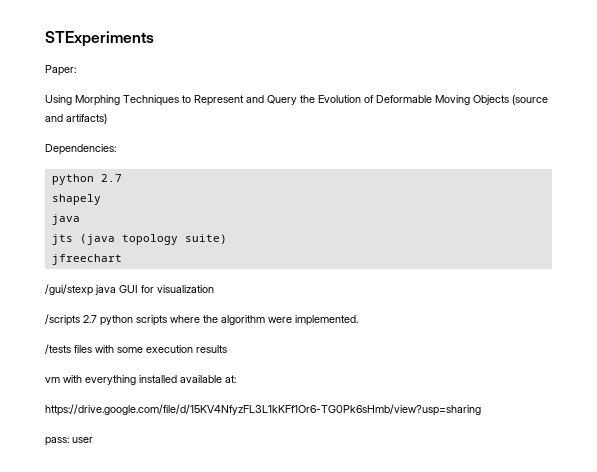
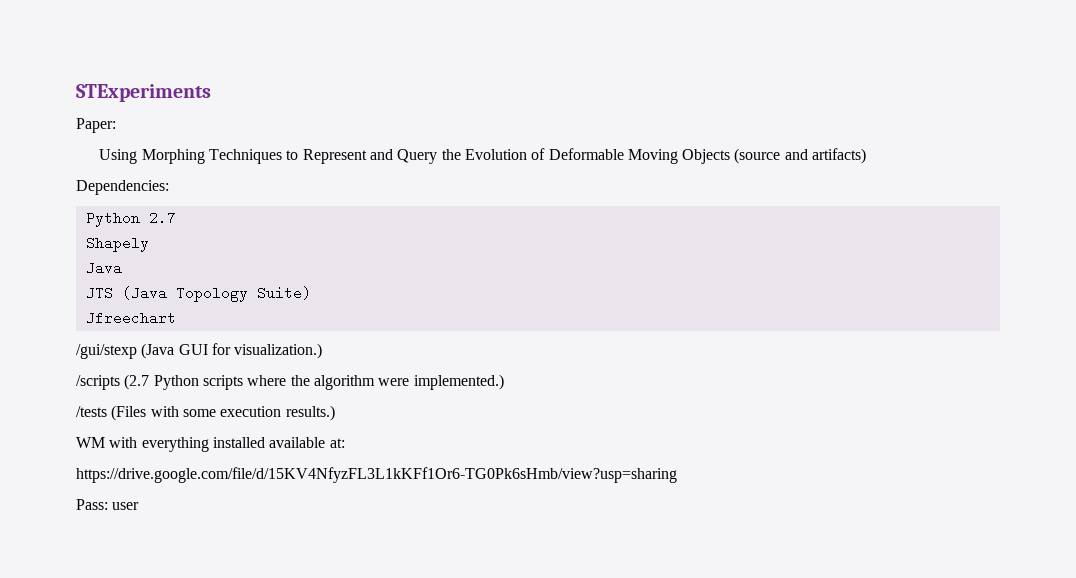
- python 2.7
+ Python 2.7
- shapely
- java
- jts (java topology suite)
- jfreechart
+ Shapely
+ Java
+ JTS (Java Topology Suite)
+ Jfreechart
- /gui/stexp java GUI for visualization
+ /gui/stexp (Java GUI for visualization.)
- /scripts 2.7 python scripts where the algorithm were implemented.
+ /scripts (2.7 Python scripts where the algorithm were implemented.)
- /tests files with some execution results
- vm with everything installed available at:
+ /tests (Files with some execution results.)
+ WM with everything installed available at:
- pass: user
+ Pass: user

